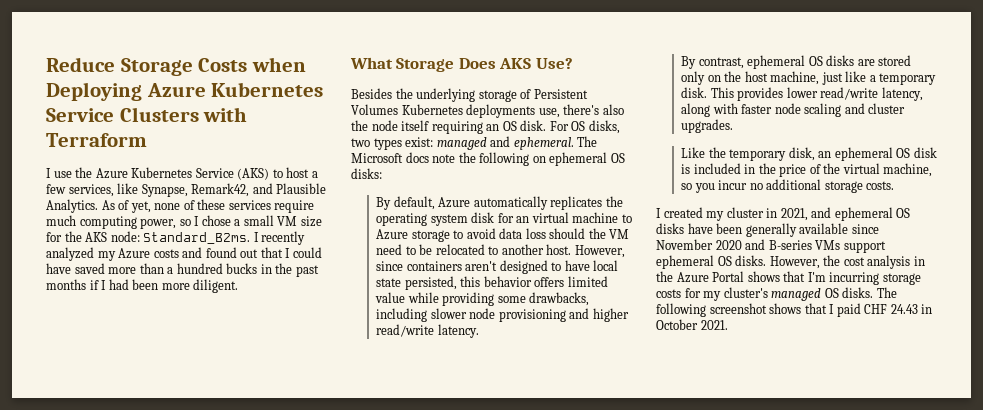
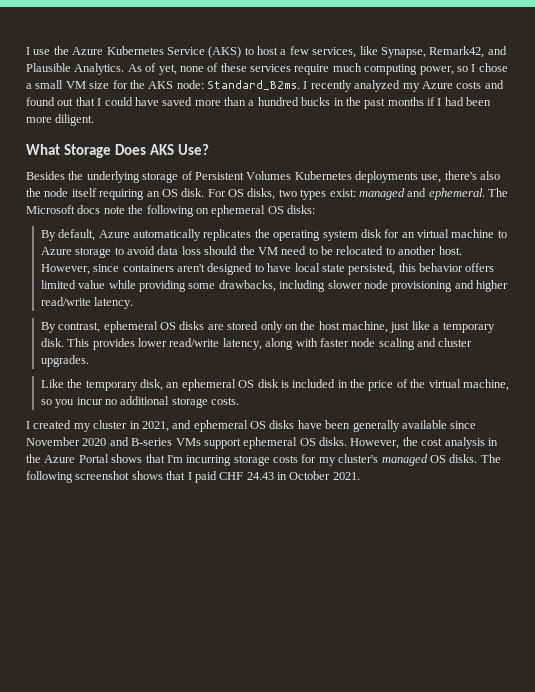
- Reduce Storage Costs when Deploying Azure Kubernetes Service Clusters with Terraform

